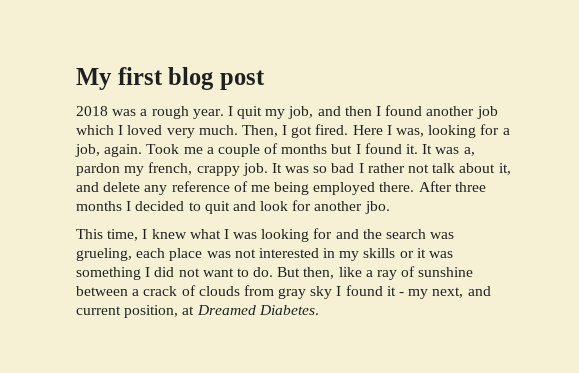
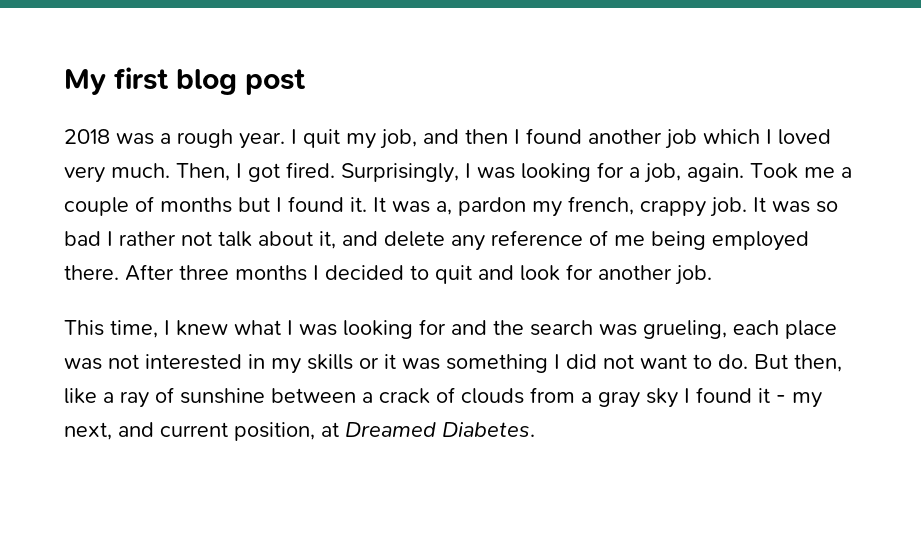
- Here I was, looking for a job, again.
+ Surprisingly, I was looking for a job, again.
- After three months I decided to quit and look for another jbo.
+ After three months I decided to quit and look for another job.
- But then, like a ray of sunshine between a crack of clouds from gray sky I found it - my next, and current position, at Dreamed Diabetes.
+ But then, like a ray of sunshine between a crack of clouds from a gray sky I found it - my next, and current position, at Dreamed Diabetes.

